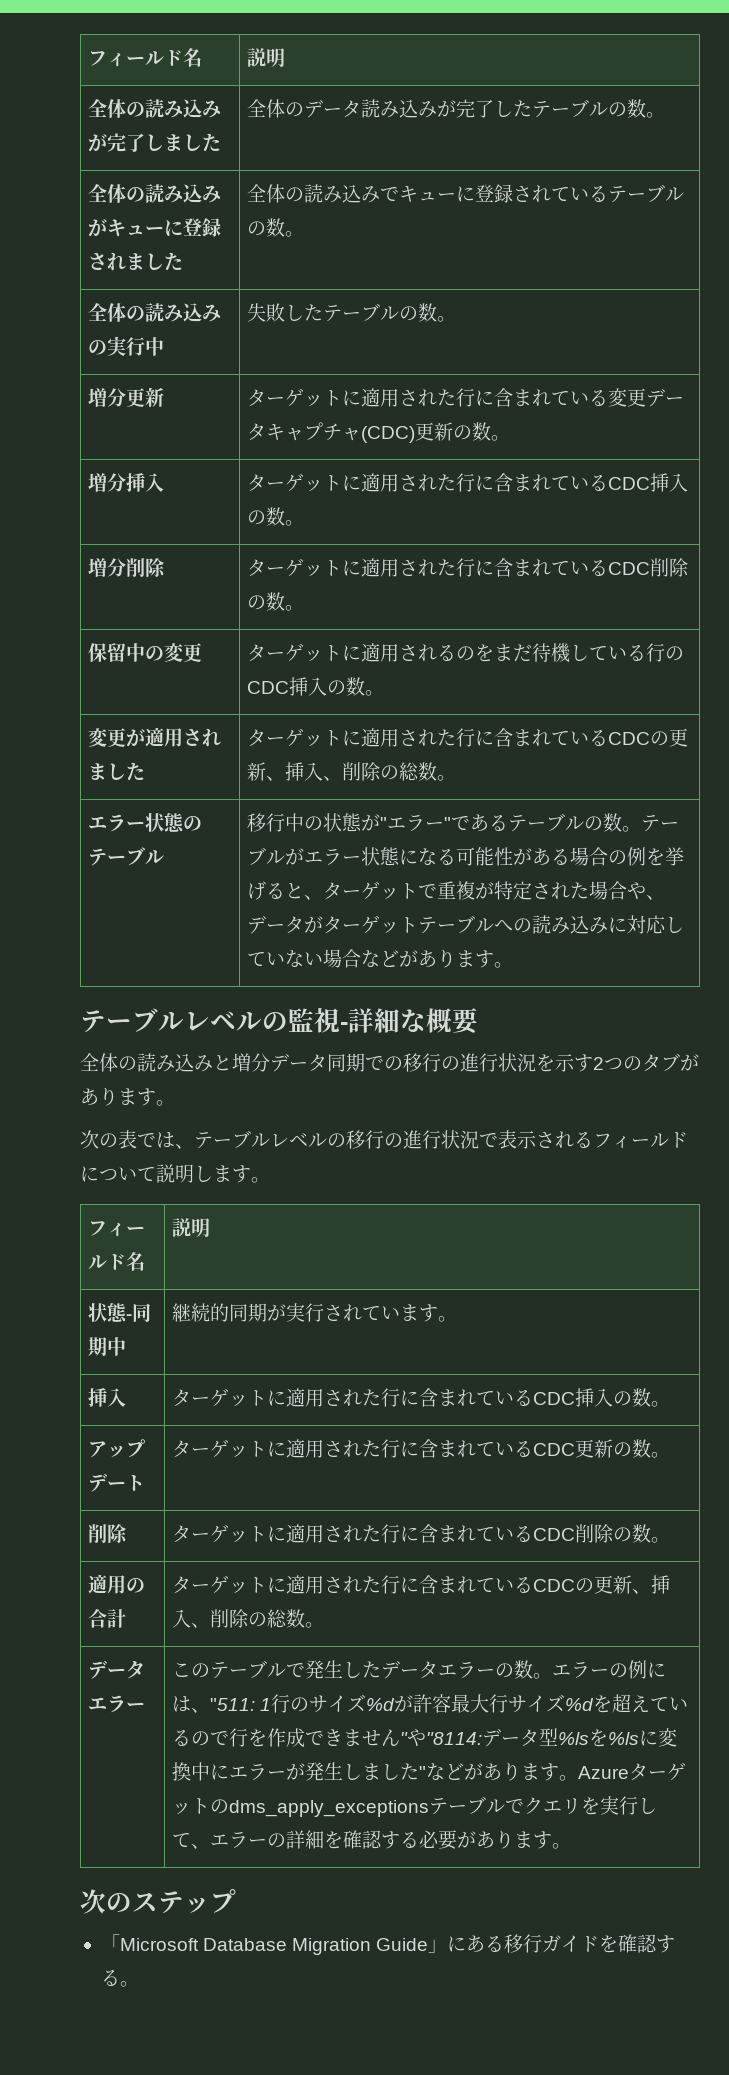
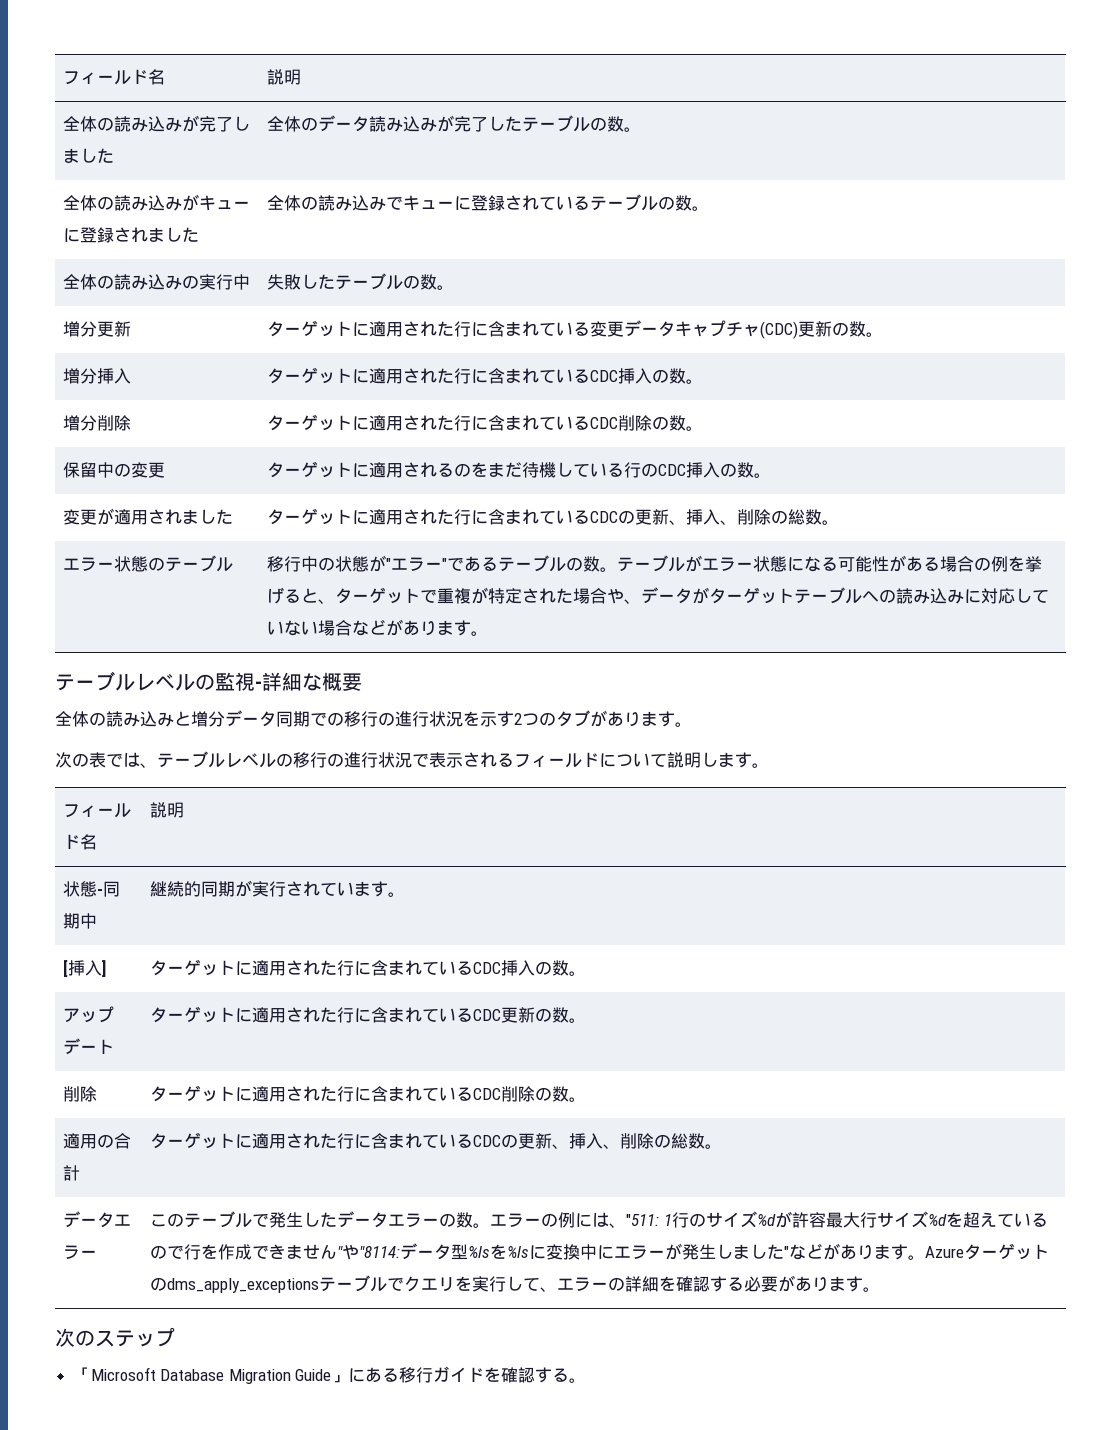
  状態-同期中 | 継続的同期が実行されています。
- 挿入 | ターゲットに適用された行に含まれているCDC挿入の数。
+ [挿入] | ターゲットに適用された行に含まれているCDC挿入の数。

